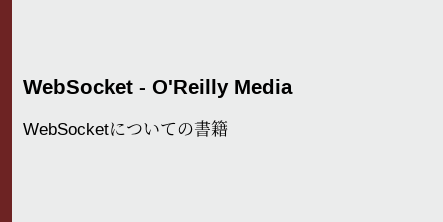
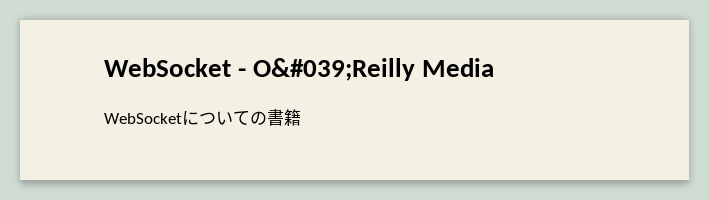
- WebSocket - O'Reilly Media
+ WebSocket - O&#039;Reilly Media

